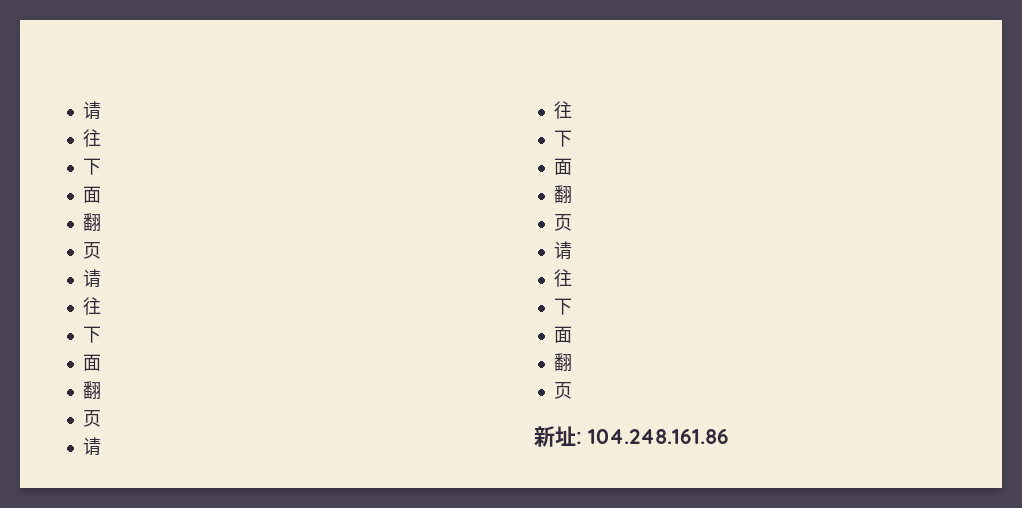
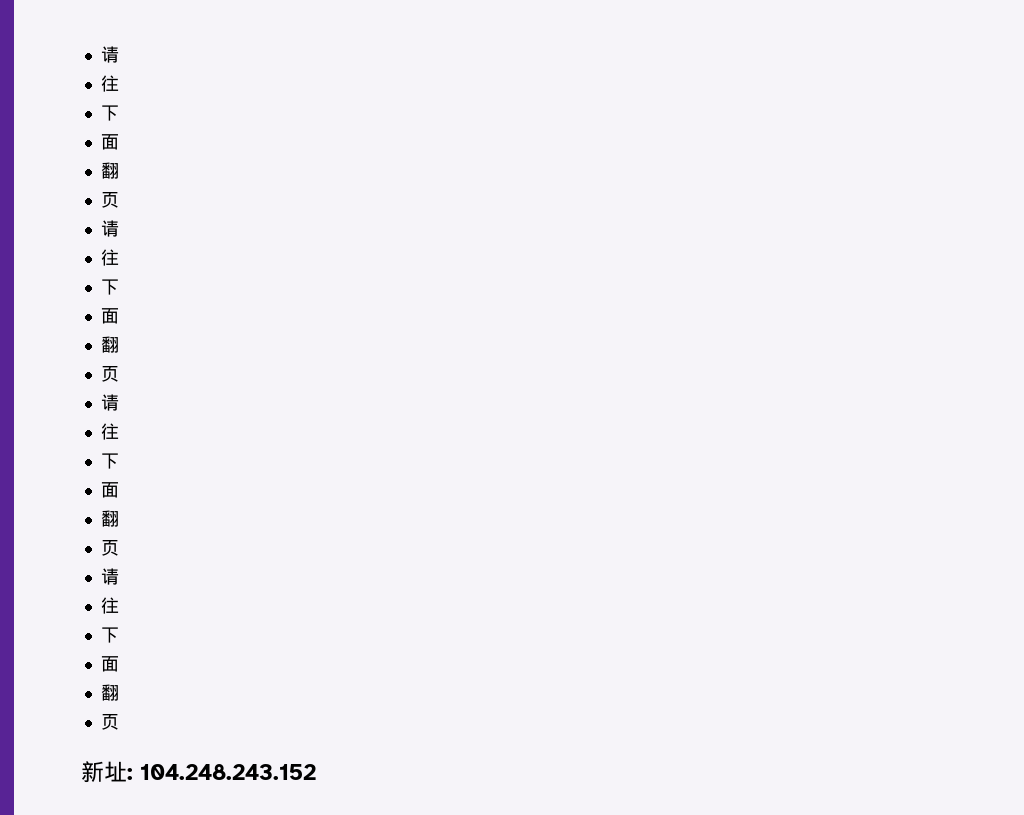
- 新址: 104.248.161.86
+ 新址: 104.248.243.152

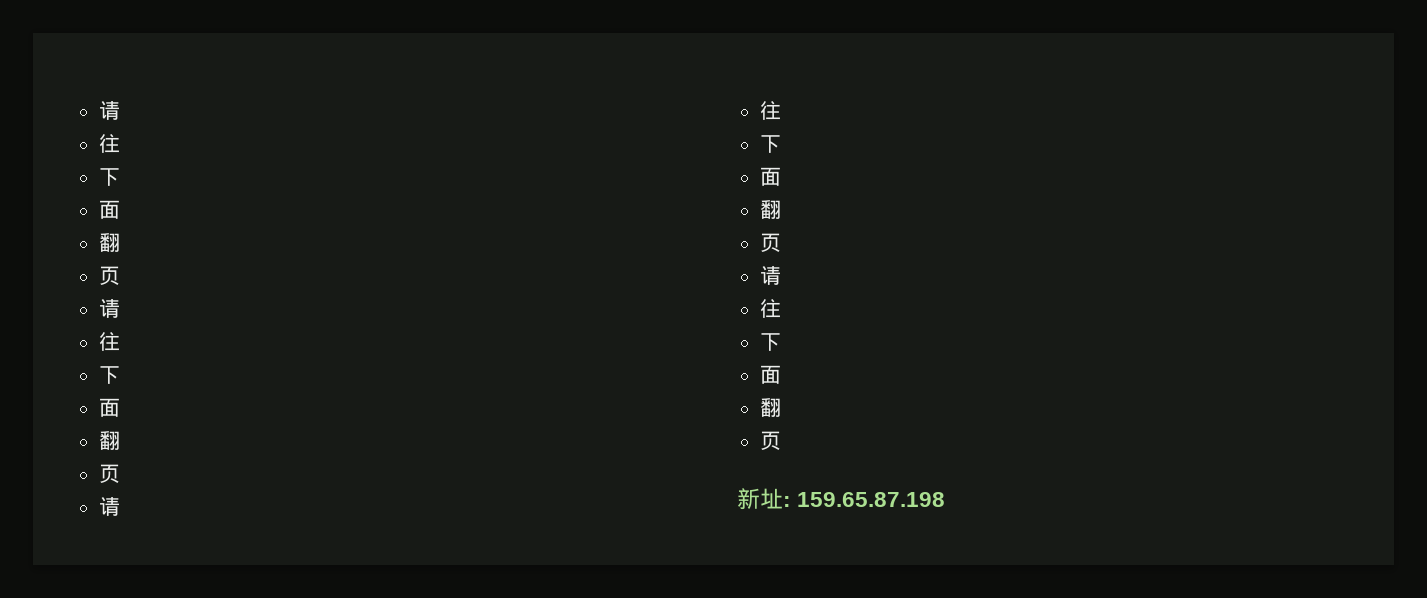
- 新址: 104.248.243.152
+ 新址: 159.65.87.198

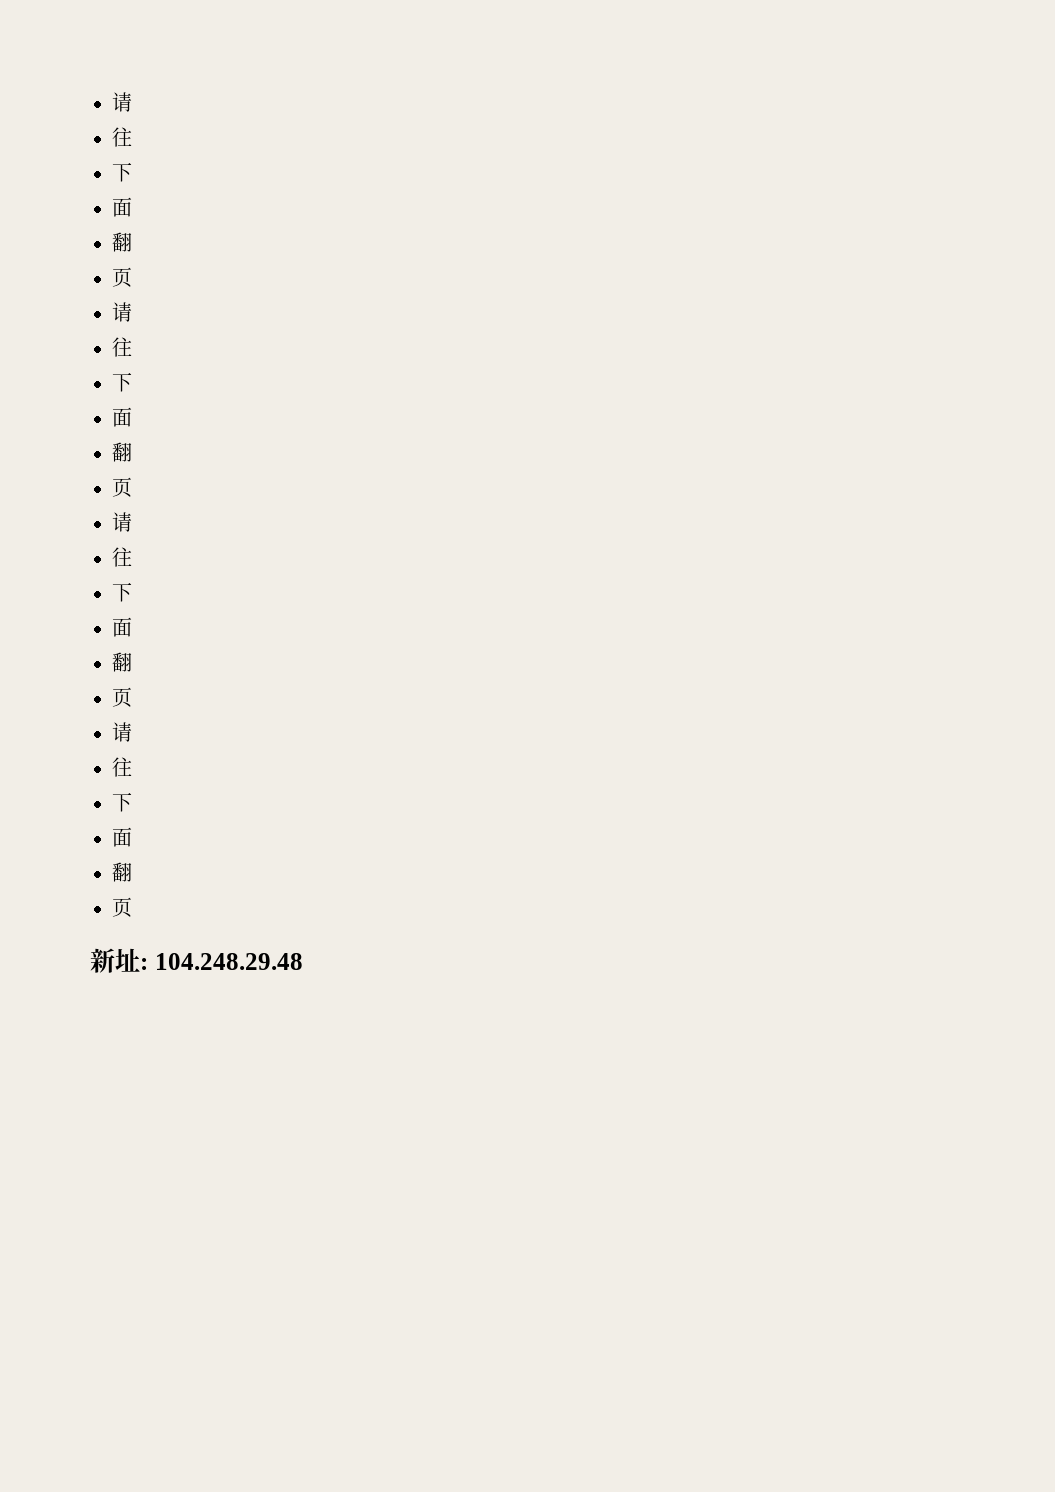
- 新址: 159.65.87.198
+ 新址: 104.248.29.48

